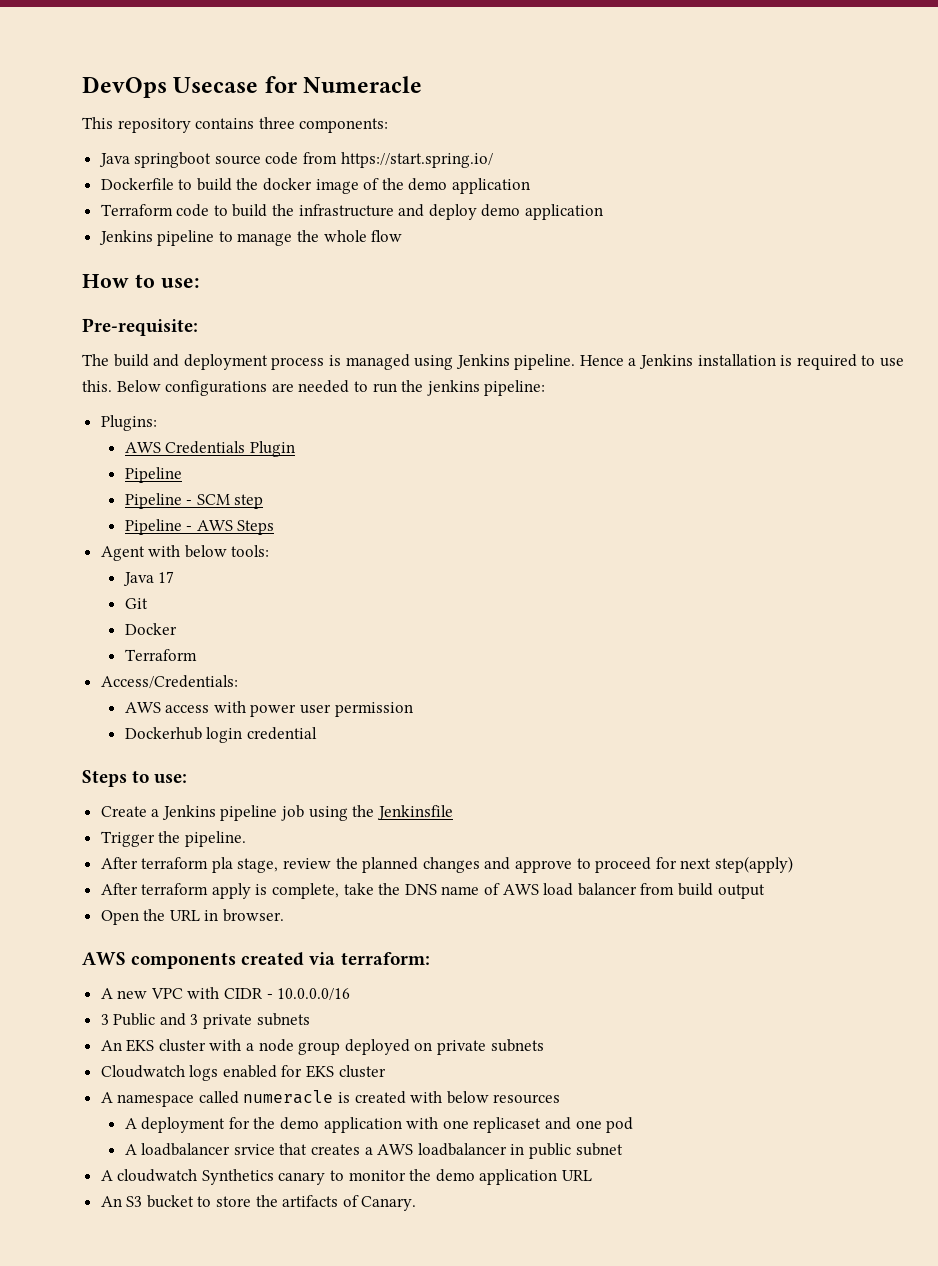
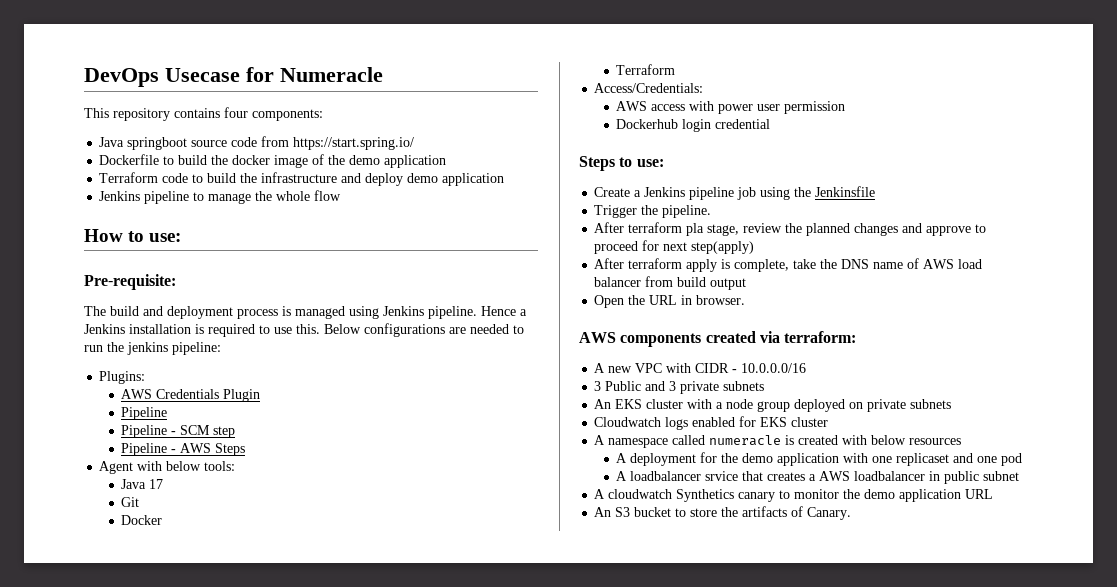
- This repository contains three components:
+ This repository contains four components:

